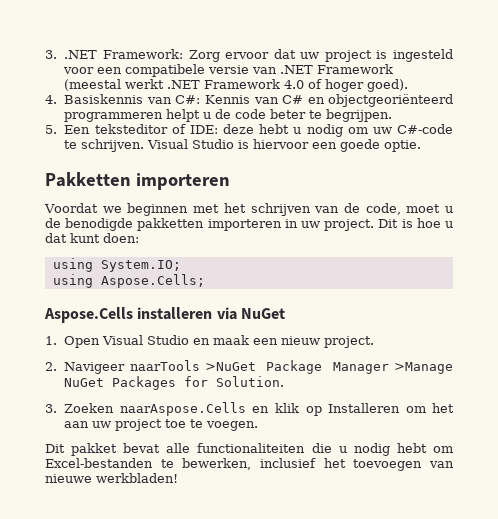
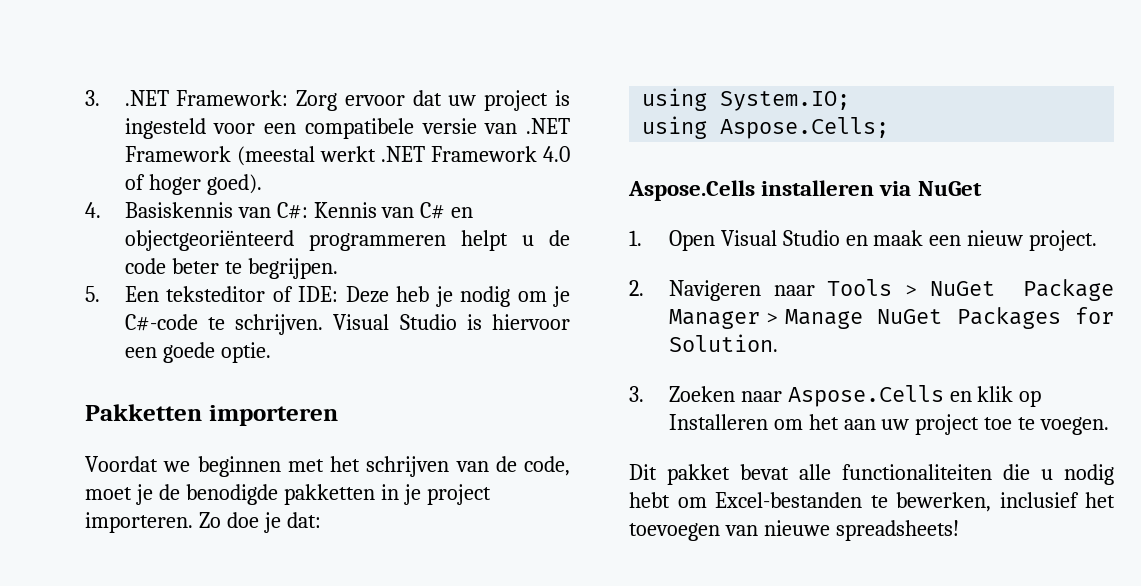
- 5. Een teksteditor of IDE: deze hebt u nodig om uw C#-code te schrijven.
+ 5. Een teksteditor of IDE: Deze heb je nodig om je C#-code te schrijven.
- Voordat we beginnen met het schrijven van de code, moet u de benodigde pakketten importeren in uw project. Dit is hoe u dat kunt doen:
+ Voordat we beginnen met het schrijven van de code, moet je de benodigde pakketten in je project importeren. Zo doe je dat:
- 2. Navigeer naarTools >NuGet Package Manager >Manage NuGet Packages for Solution.
+ 2. Navigeren naar Tools > NuGet Package Manager > Manage NuGet Packages for Solution.
- 3. Zoeken naarAspose.Cells en klik op Installeren om het aan uw project toe te voegen.
+ 3. Zoeken naar Aspose.Cells en klik op Installeren om het aan uw project toe te voegen.
- Dit pakket bevat alle functionaliteiten die u nodig hebt om Excel-bestanden te bewerken, inclusief het toevoegen van nieuwe werkbladen!
+ Dit pakket bevat alle functionaliteiten die u nodig hebt om Excel-bestanden te bewerken, inclusief het toevoegen van nieuwe spreadsheets!

